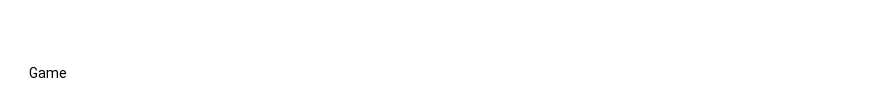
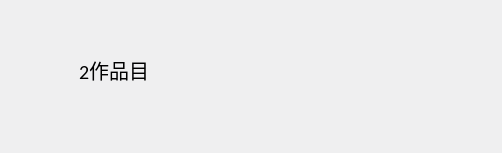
- Game
+ 2作品目

